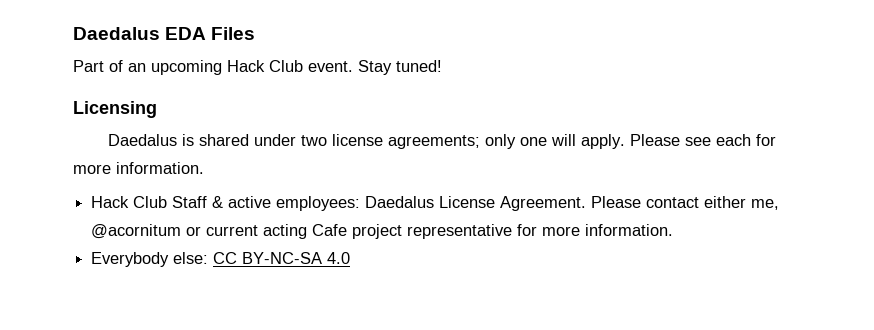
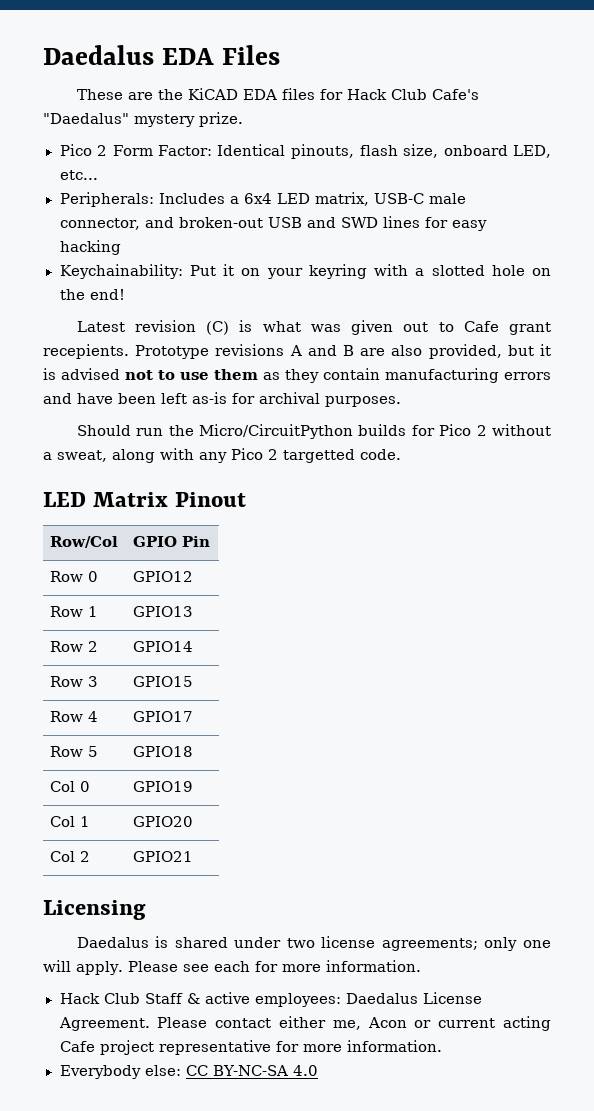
- Part of an upcoming Hack Club event. Stay tuned!
+ These are the KiCAD EDA files for Hack Club Cafe's "Daedalus" mystery prize.
+ Pico 2 Form Factor: Identical pinouts, flash size, onboard LED, etc...
+ Peripherals: Includes a 6x4 LED matrix, USB-C male connector, and broken-out USB and SWD lines for easy hacking
+ Keychainability: Put it on your keyring with a slotted hole on the end!
+ Latest revision (C) is what was given out to Cafe grant recepients. Prototype revisions A and B are also provided, but it is advised not to use them as they contain manufacturing errors and have been left as-is for archival purposes.
+ Should run the Micro/CircuitPython builds for Pico 2 without a sweat, along with any Pico 2 targetted code.
+ LED Matrix Pinout
+ Row/Col | GPIO Pin
+ Row 0 | GPIO12
+ Row 1 | GPIO13
+ Row 2 | GPIO14
+ Row 3 | GPIO15
+ Row 4 | GPIO17
+ Row 5 | GPIO18
+ Col 0 | GPIO19
+ Col 1 | GPIO20
+ Col 2 | GPIO21
- Please contact either me, @acornitum or current acting Cafe project representative for more information.
+ Please contact either me, Acon or current acting Cafe project representative for more information.

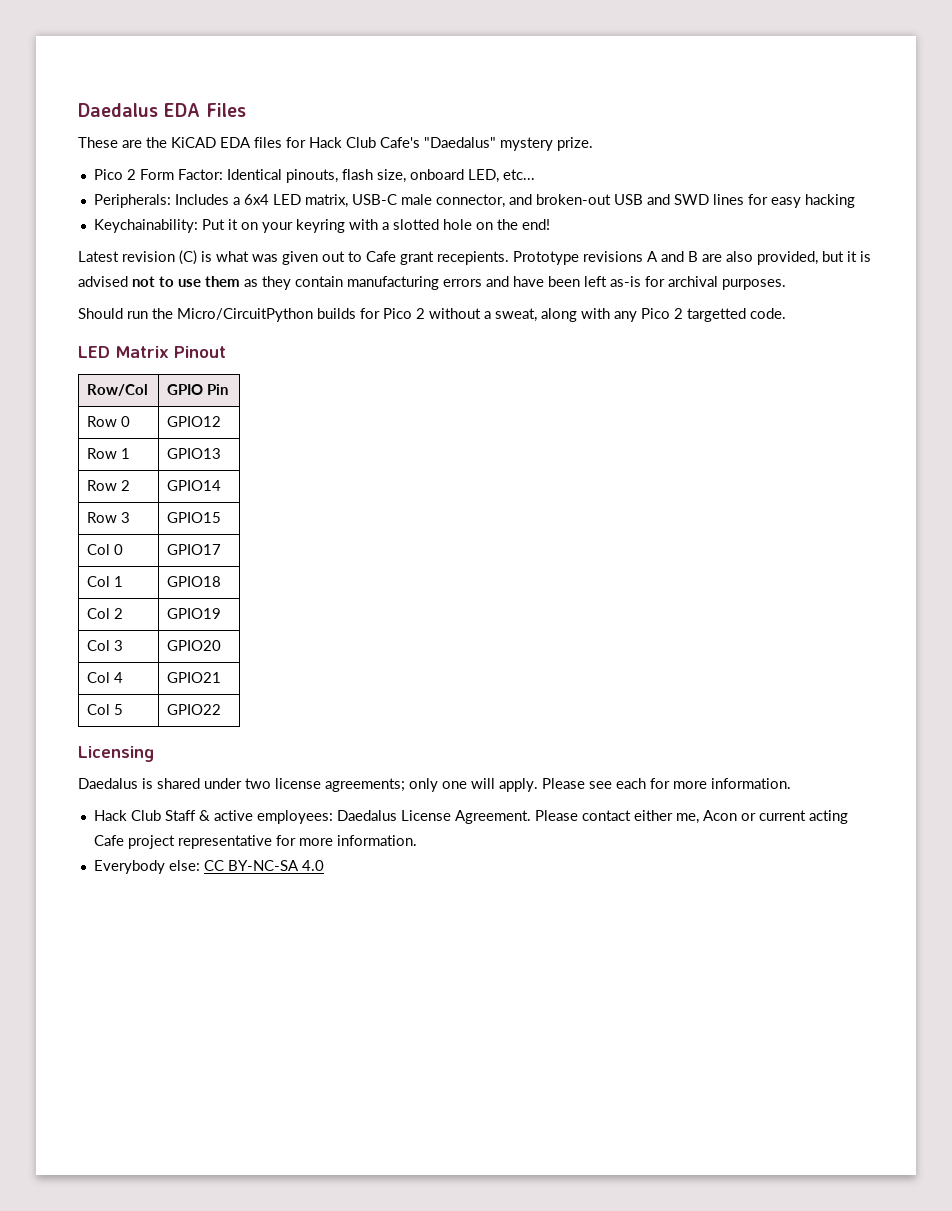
- Row 4 | GPIO17
+ Col 0 | GPIO17
- Row 5 | GPIO18
+ Col 1 | GPIO18
- Col 0 | GPIO19
+ Col 2 | GPIO19
- Col 1 | GPIO20
+ Col 3 | GPIO20
- Col 2 | GPIO21
+ Col 4 | GPIO21
+ Col 5 | GPIO22

